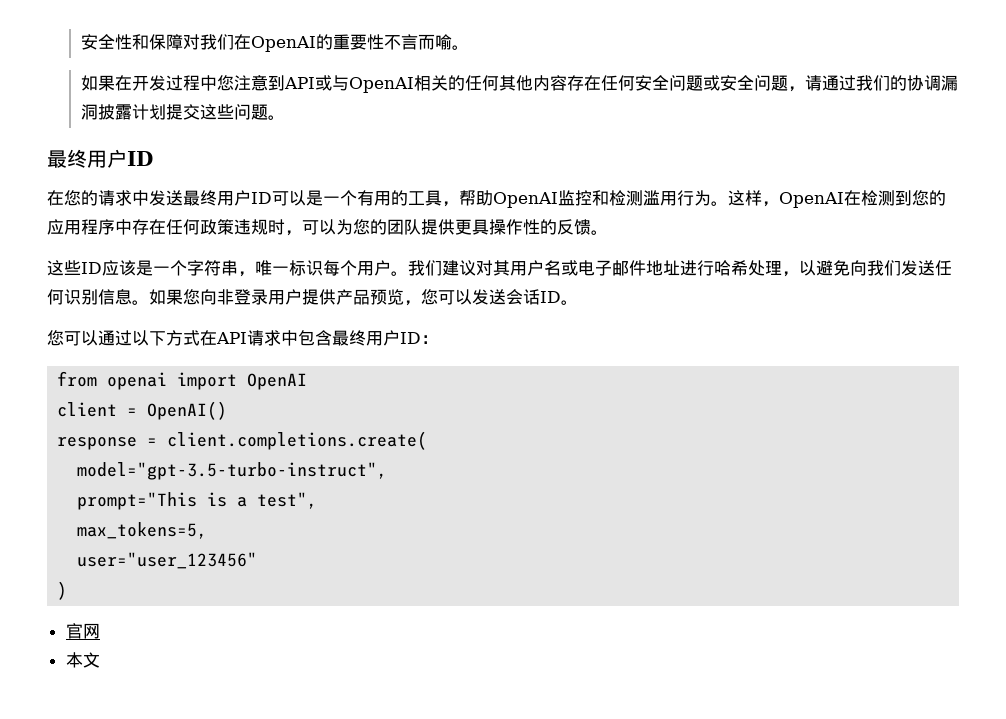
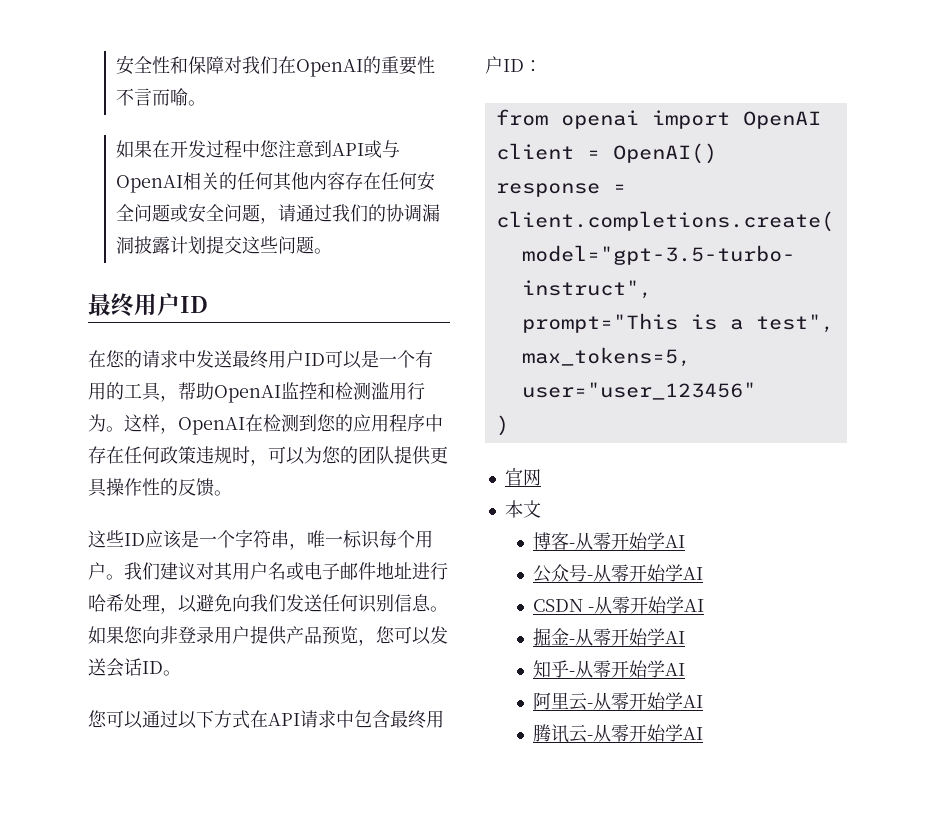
+ 博客-从零开始学AI
+ 公众号-从零开始学AI
+ CSDN -从零开始学AI
+ 掘金-从零开始学AI
+ 知乎-从零开始学AI
+ 阿里云-从零开始学AI
+ 腾讯云-从零开始学AI

